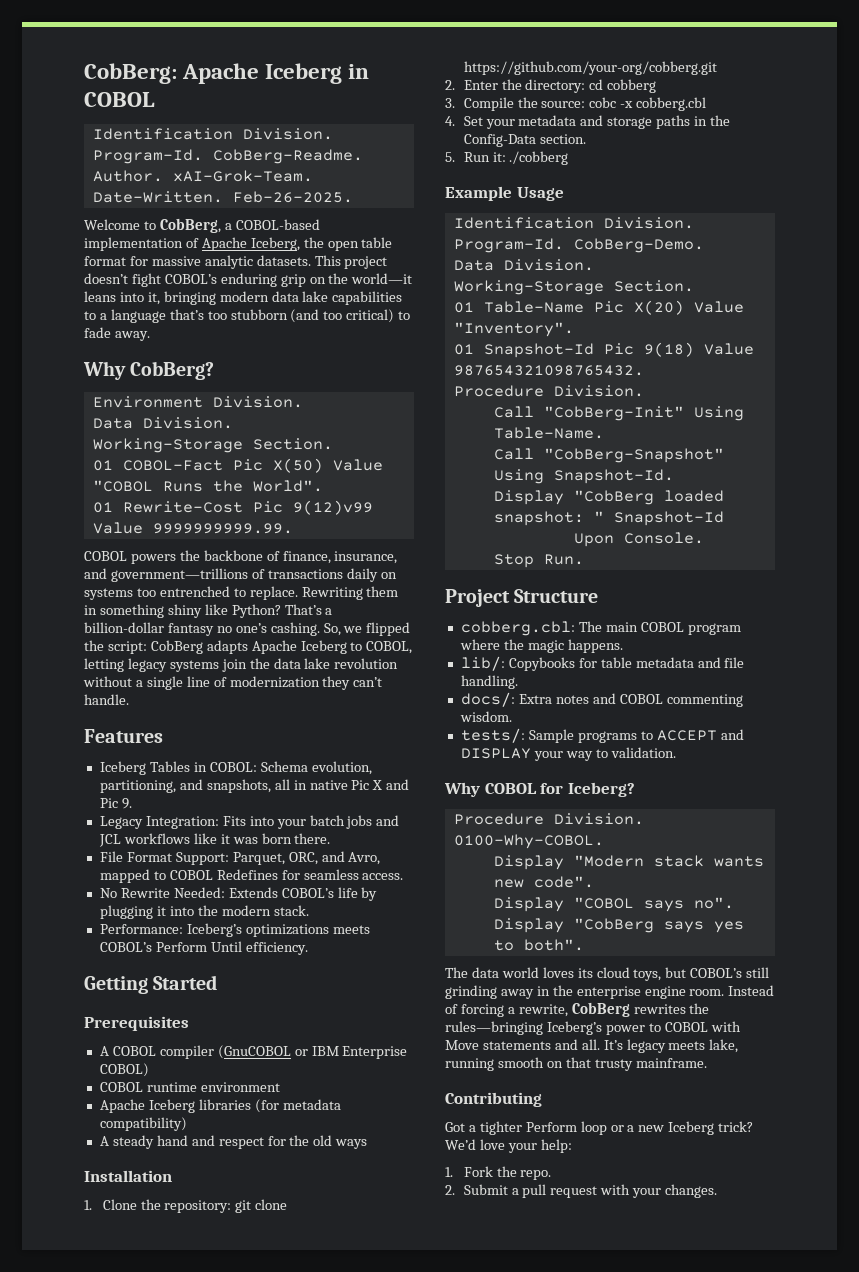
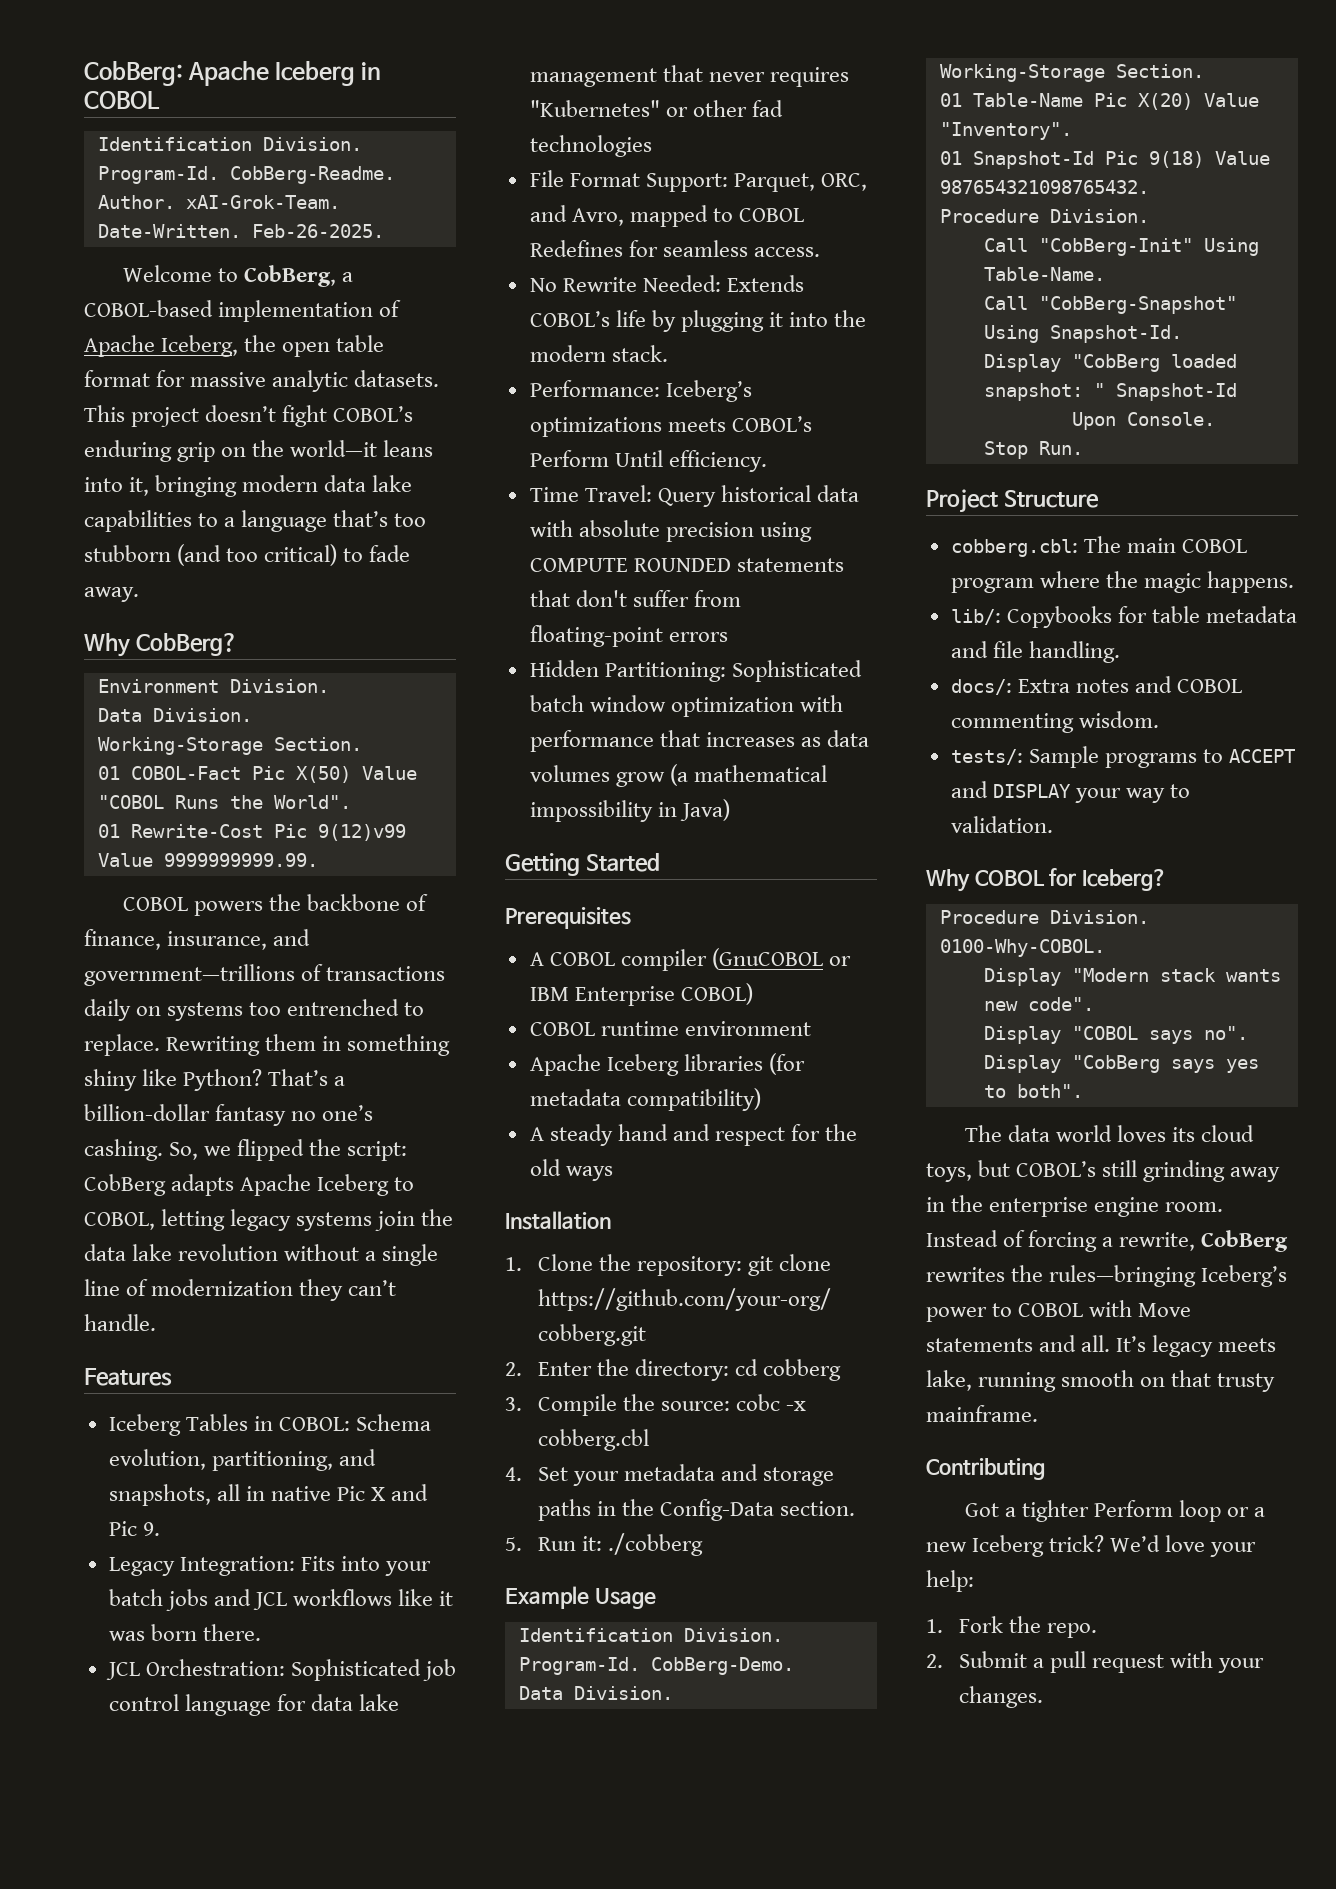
+ JCL Orchestration: Sophisticated job control language for data lake management that never requires "Kubernetes" or other fad technologies
+ Time Travel: Query historical data with absolute precision using COMPUTE ROUNDED statements that don't suffer from floating-point errors
+ Hidden Partitioning: Sophisticated batch window optimization with performance that increases as data volumes grow (a mathematical impossibility in Java)

